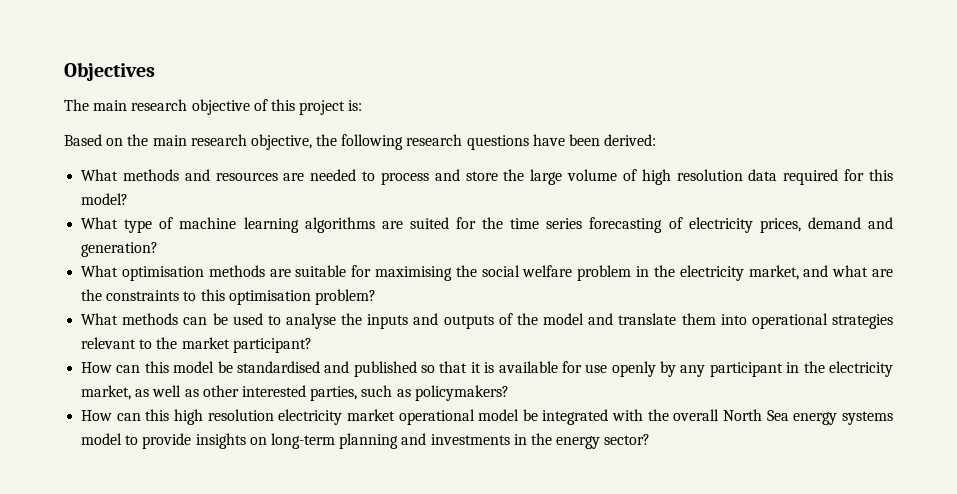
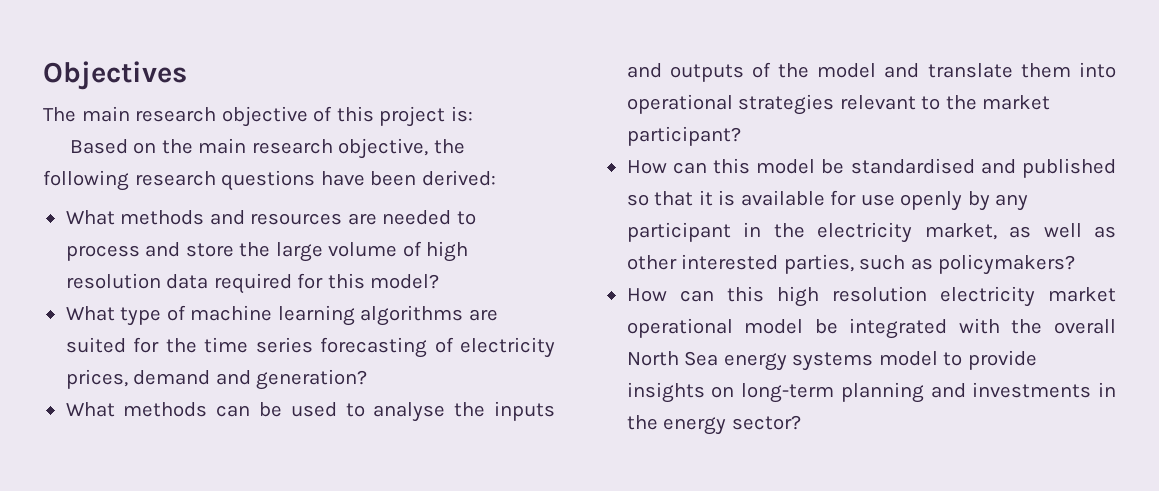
- What optimisation methods are suitable for maximising the social welfare problem in the electricity market, and what are the constraints to this optimisation problem?

